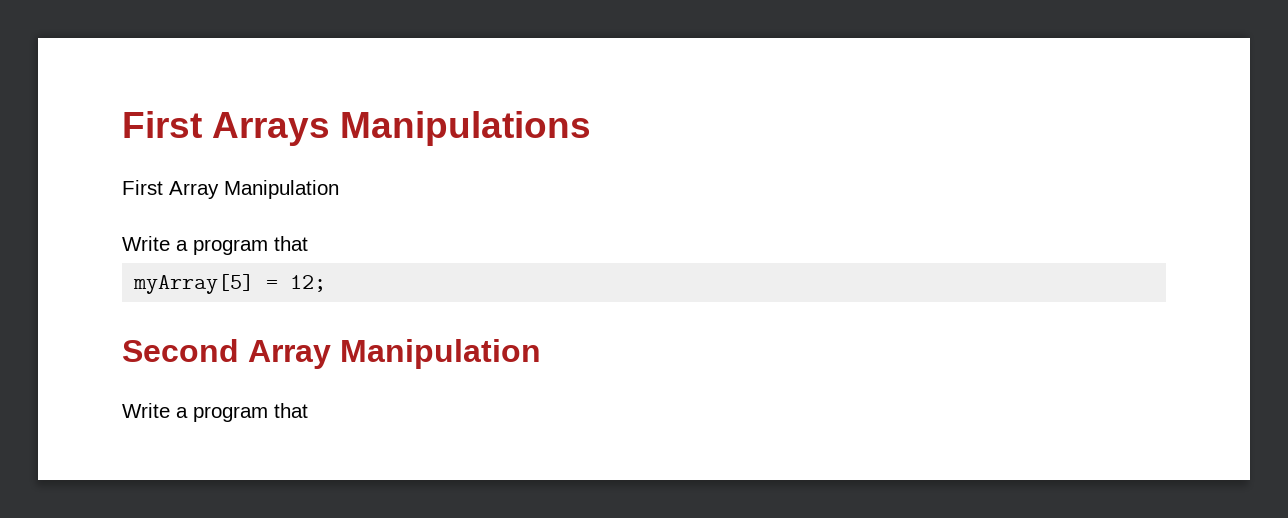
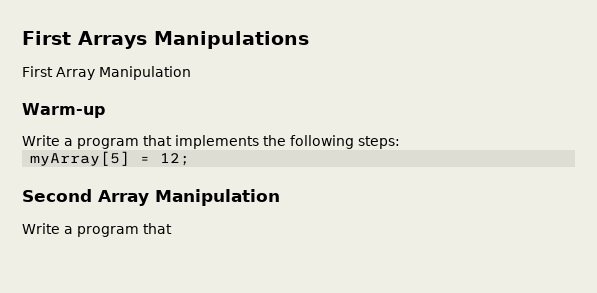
  First Array Manipulation
- Write a program that
+ Warm-up
+ Write a program that implements the following steps:

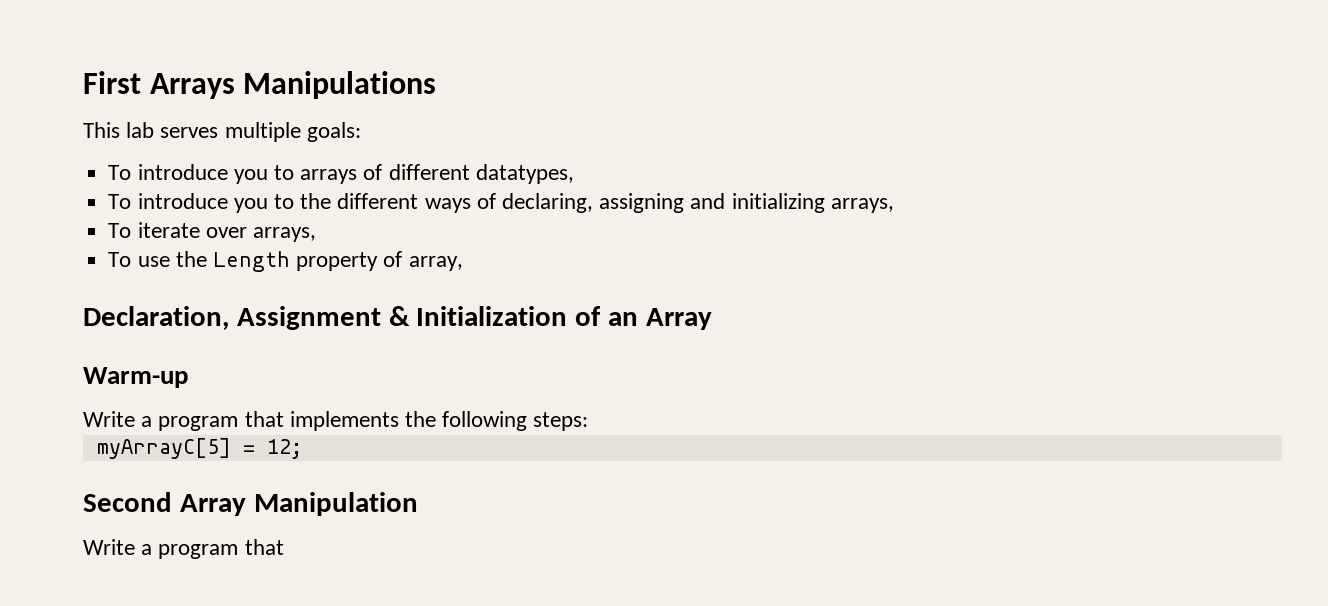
- First Array Manipulation
+ This lab serves multiple goals:
+ To introduce you to arrays of different datatypes,
+ To introduce you to the different ways of declaring, assigning and initializing arrays,
+ To iterate over arrays,
+ To use the Length property of array,
+ Declaration, Assignment & Initialization of an Array
- myArray[5] = 12;
+ myArrayC[5] = 12;

